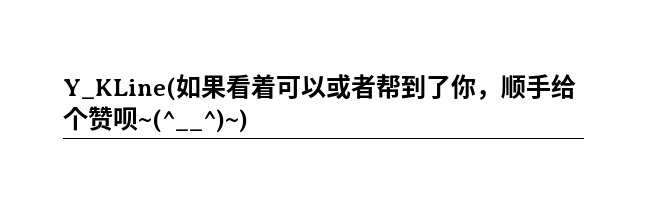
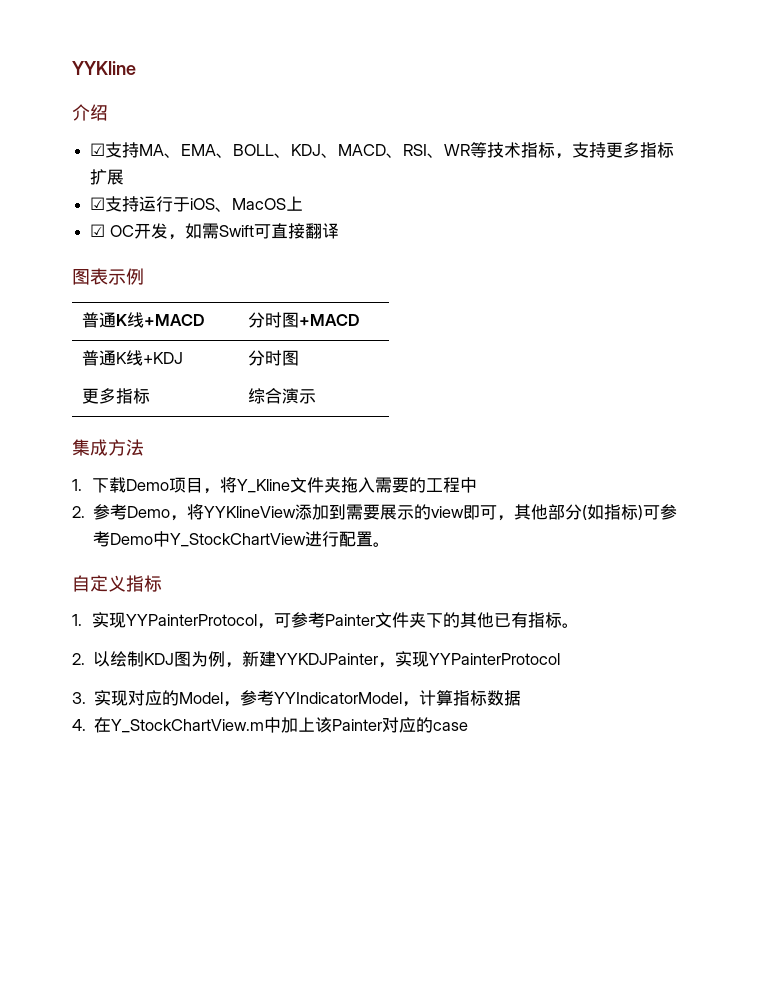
- Y_KLine(如果看着可以或者帮到了你，顺手给个赞呗~(^__^)~)
+ YYKline
+ 介绍
+ ☑支持MA、EMA、BOLL、KDJ、MACD、RSI、WR等技术指标，支持更多指标扩展
+ ☑支持运行于iOS、MacOS上
+ ☑ OC开发，如需Swift可直接翻译
+ 图表示例
+ 普通K线+MACD | 分时图+MACD
+ 普通K线+KDJ | 分时图
+ 更多指标 | 综合演示
+ 集成方法
+ 1.下载Demo项目，将Y_Kline文件夹拖入需要的工程中
+ 2.参考Demo，将YYKlineView添加到需要展示的view即可，其他部分(如指标)可参考Demo中Y_StockChartView进行配置。
+ 自定义指标
+ 1.实现YYPainterProtocol，可参考Painter文件夹下的其他已有指标。
+ 2.以绘制KDJ图为例，新建YYKDJPainter，实现YYPainterProtocol
+ 3.实现对应的Model，参考YYIndicatorModel，计算指标数据
+ 4.在Y_StockChartView.m中加上该Painter对应的case

